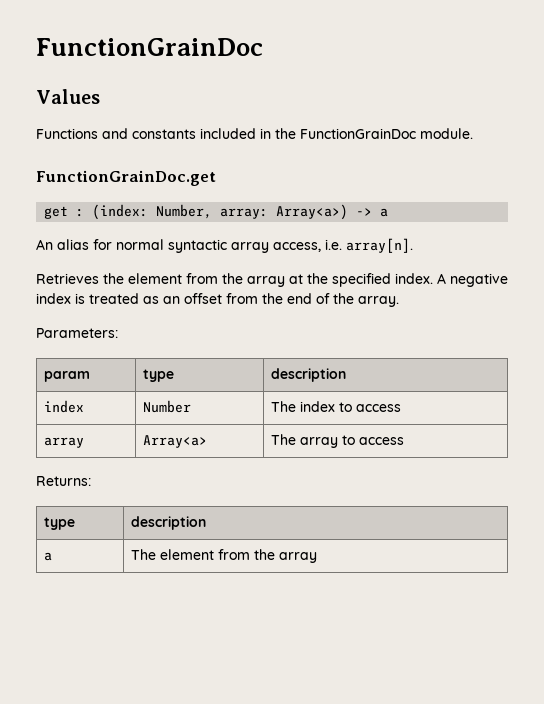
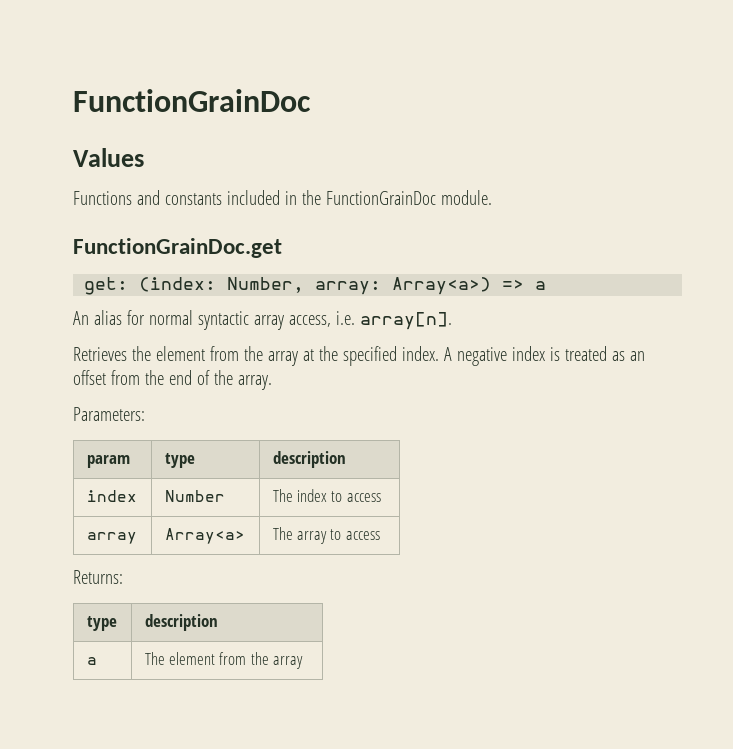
- get : (index: Number, array: Array<a>) -> a
+ get: (index: Number, array: Array<a>) => a

